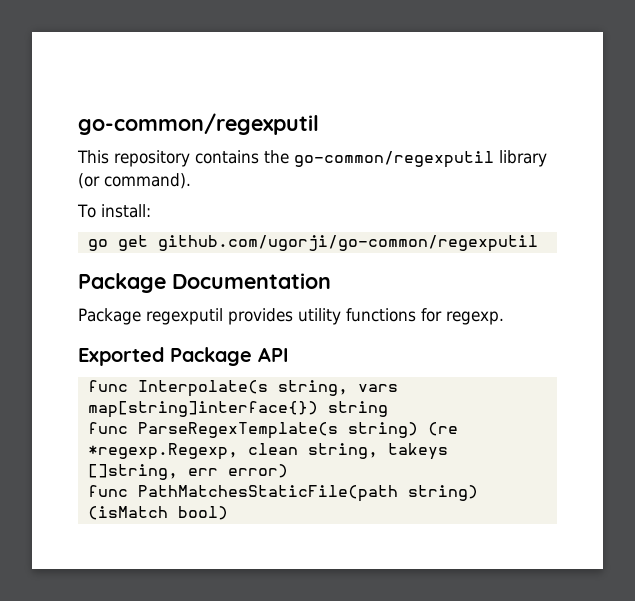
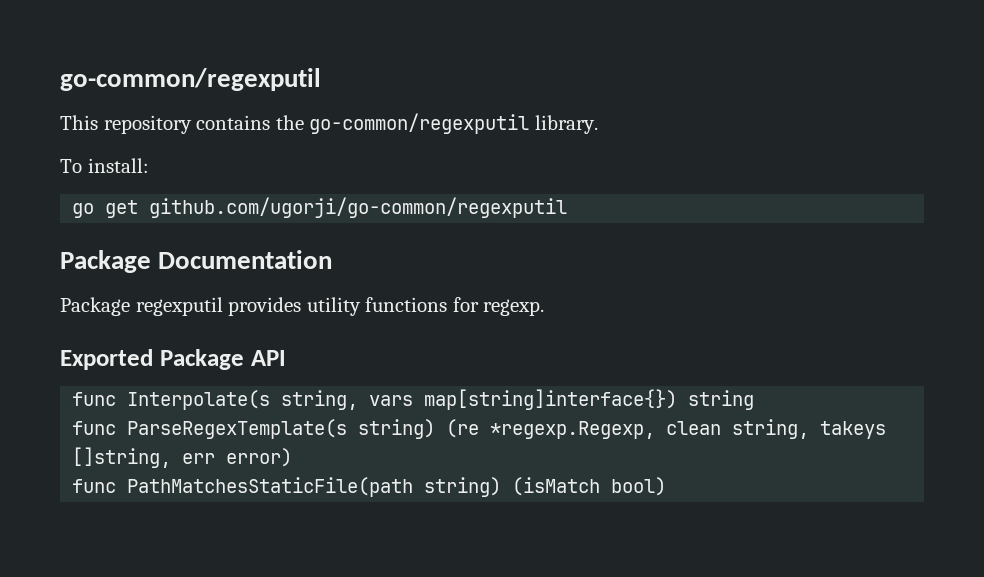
- This repository contains the go-common/regexputil library (or command).
+ This repository contains the go-common/regexputil library.

